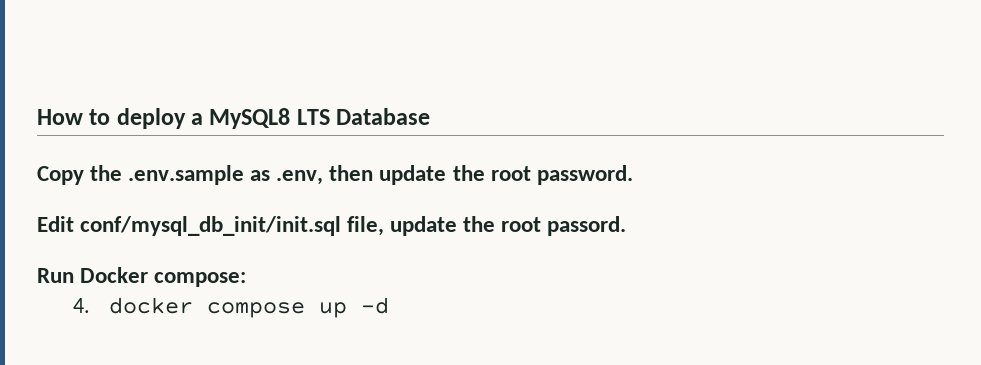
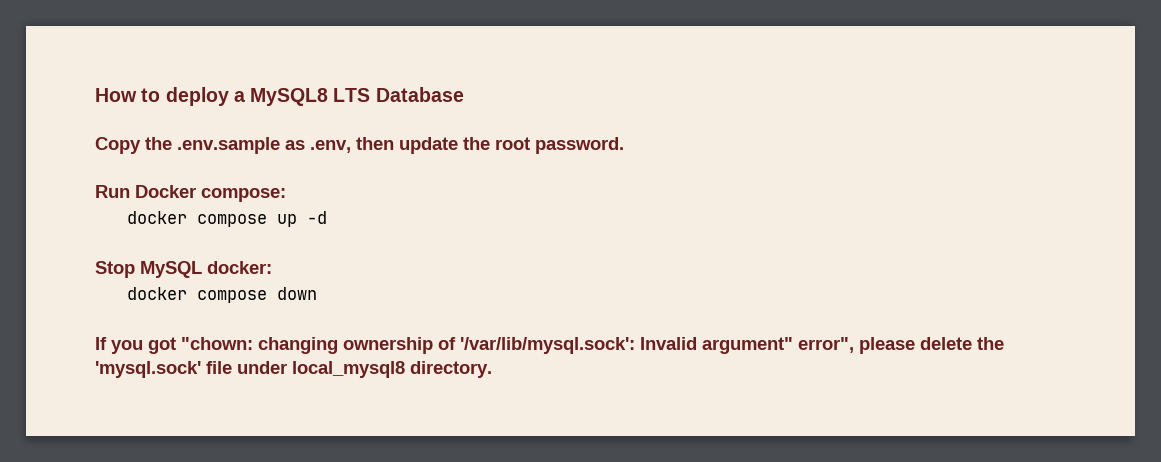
- Edit conf/mysql_db_init/init.sql file, update the root passord.
- 4. docker compose up -d
+ docker compose up -d
+ Stop MySQL docker:
+ docker compose down
+ If you got "chown: changing ownership of '/var/lib/mysql.sock': Invalid argument" error", please delete the 'mysql.sock' file under local_mysql8 directory.

